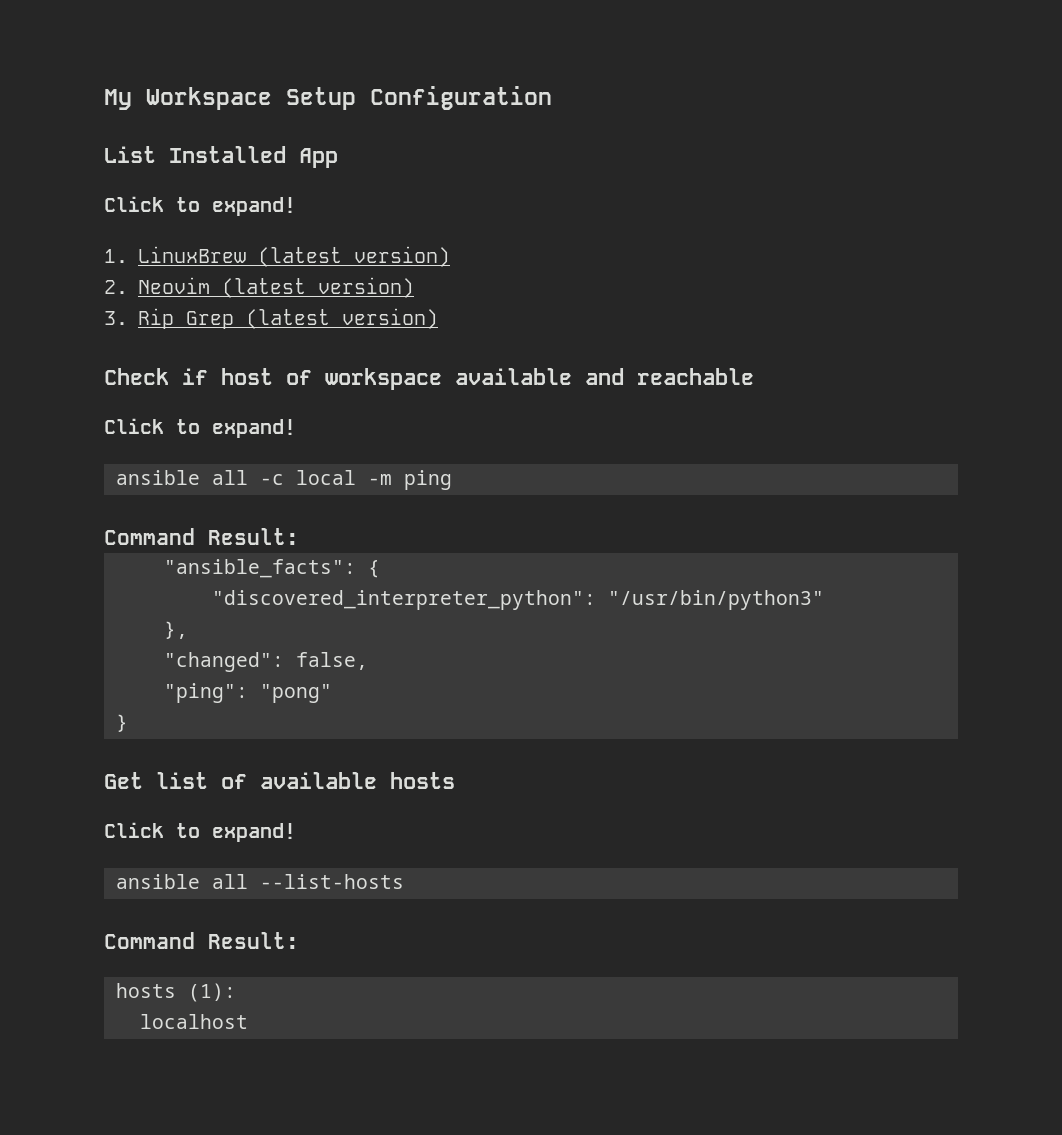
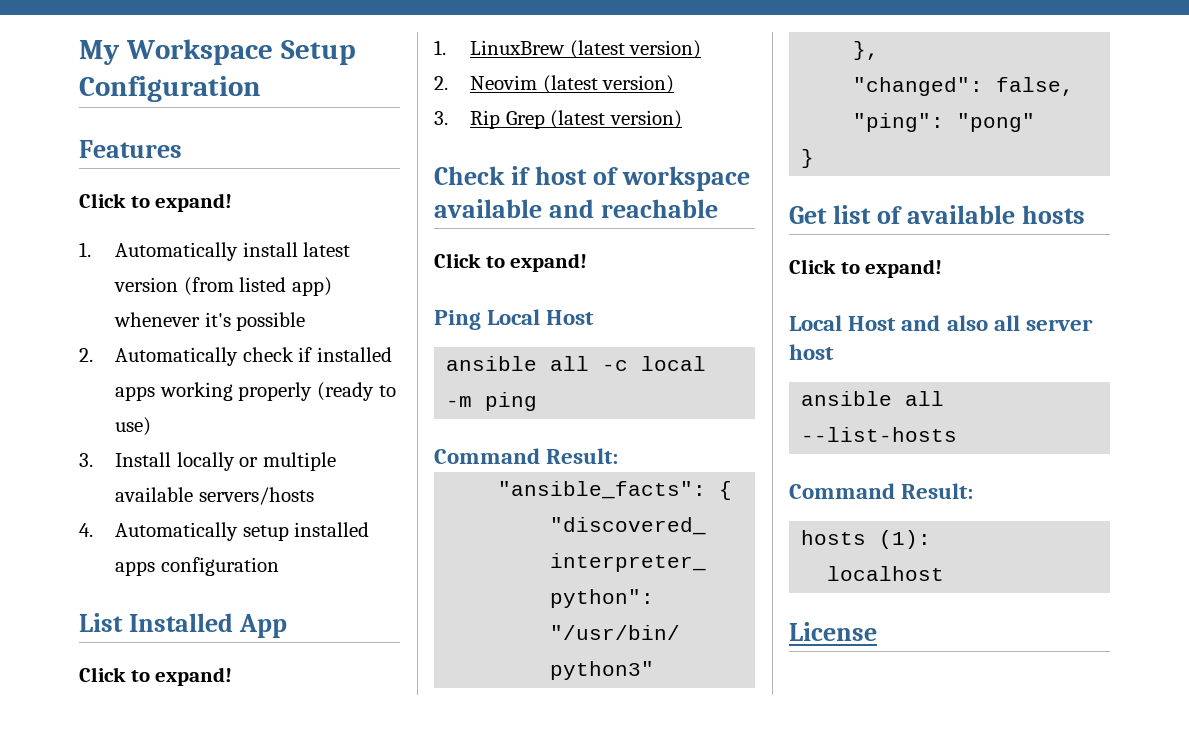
+ Features
+ Click to expand!
+ 1. Automatically install latest version (from listed app) whenever it's possible
+ 2. Automatically check if installed apps working properly (ready to use)
+ 3. Install locally or multiple available servers/hosts
+ 4. Automatically setup installed apps configuration
+ Ping Local Host
+ Local Host and also all server host
+ License

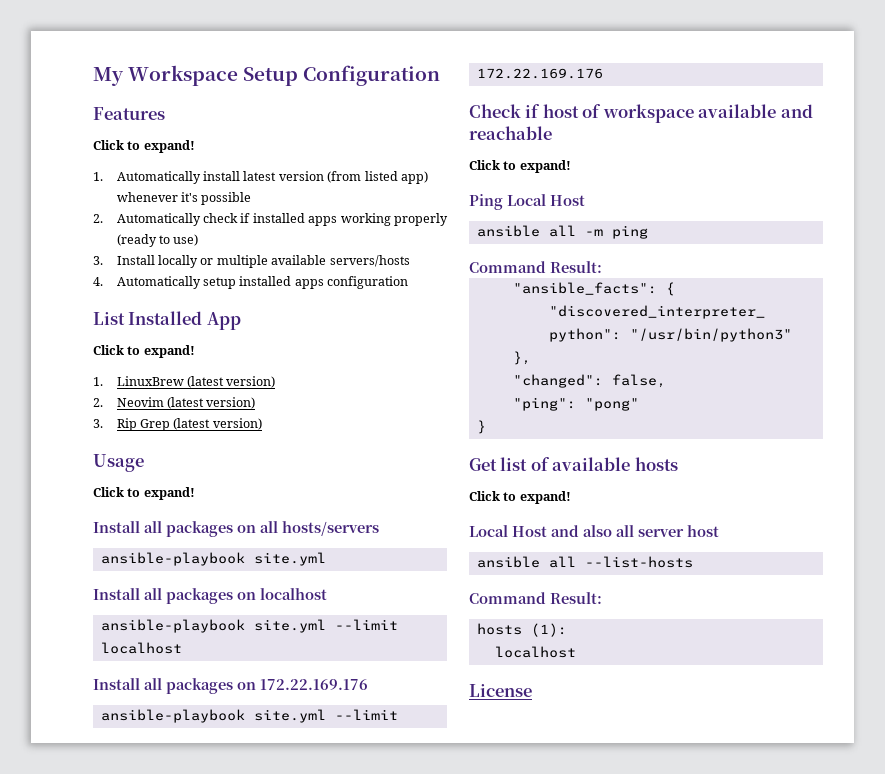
+ Usage
+ Click to expand!
+ Install all packages on all hosts/servers
+ ansible-playbook site.yml
+ Install all packages on localhost
+ ansible-playbook site.yml --limit localhost
+ Install all packages on 172.22.169.176
+ ansible-playbook site.yml --limit 172.22.169.176
- ansible all -c local -m ping
+ ansible all -m ping

